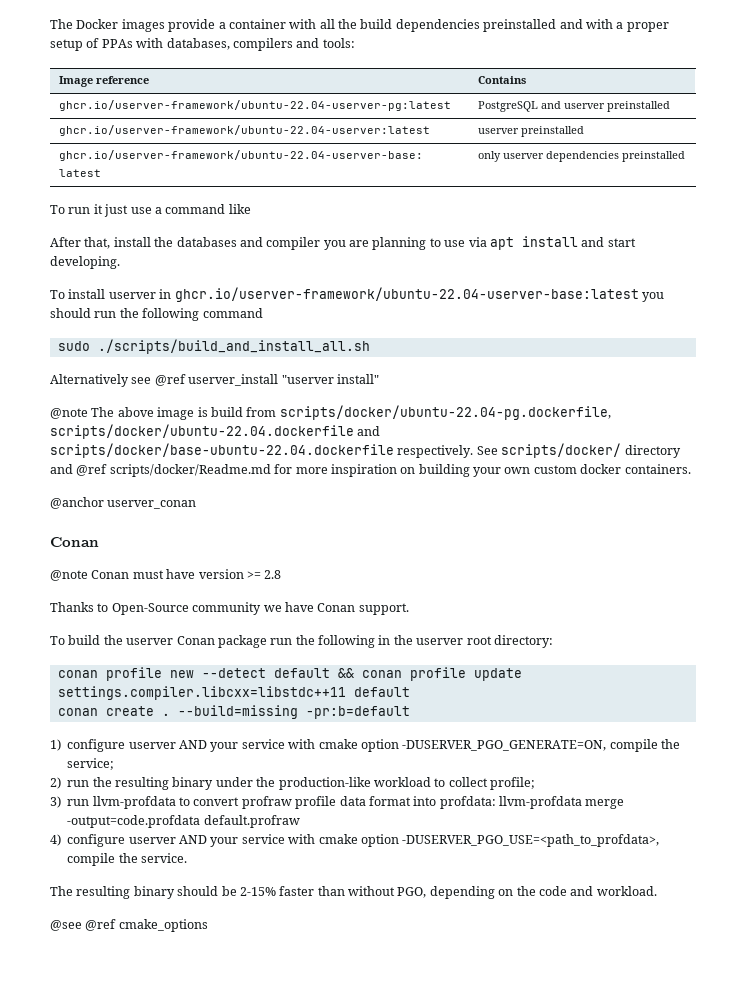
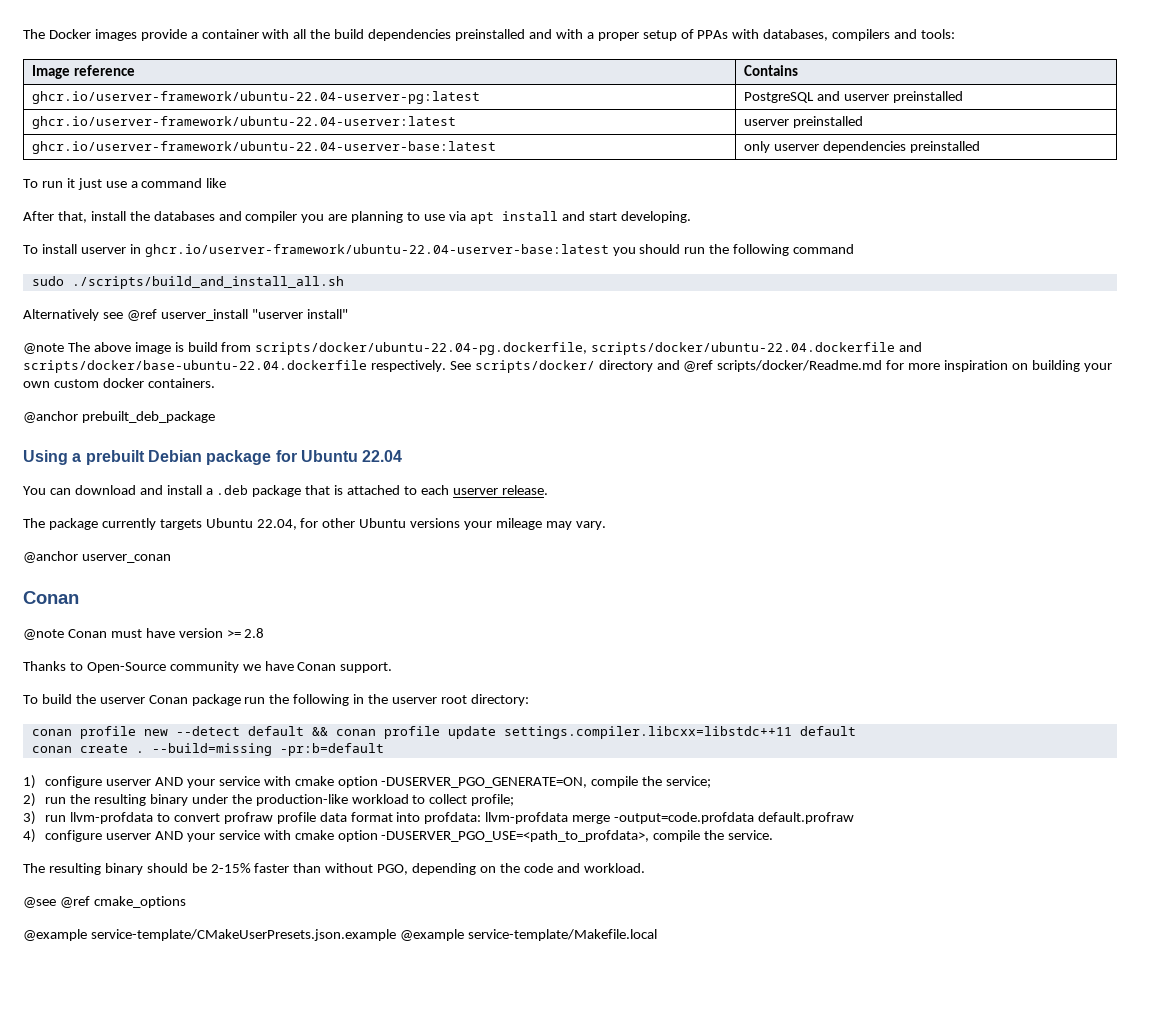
+ @anchor prebuilt_deb_package
+ Using a prebuilt Debian package for Ubuntu 22.04
+ You can download and install a .deb package that is attached to each userver release.
+ The package currently targets Ubuntu 22.04, for other Ubuntu versions your mileage may vary.
+ @example service-template/CMakeUserPresets.json.example @example service-template/Makefile.local

